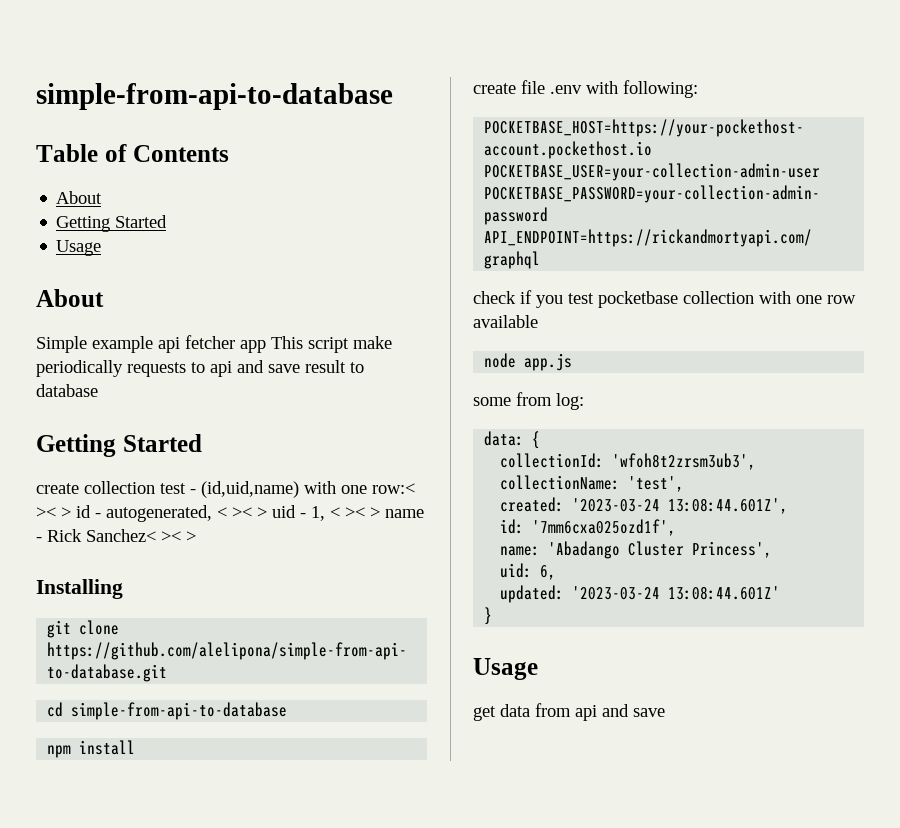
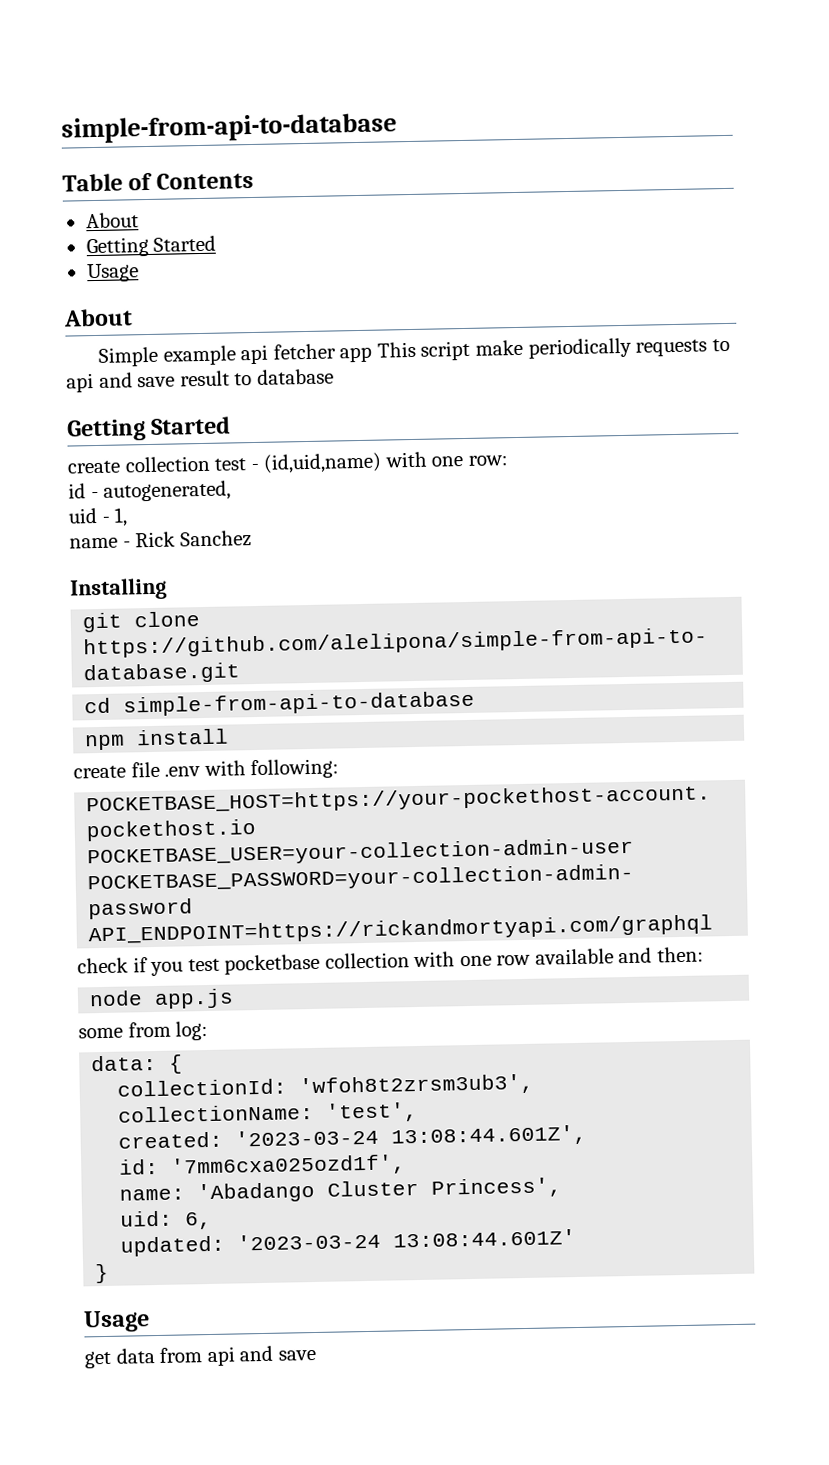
- create collection test - (id,uid,name) with one row:< >< > id - autogenerated, < >< > uid - 1, < >< > name - Rick Sanchez< >< >
+ create collection test - (id,uid,name) with one row:
+ id - autogenerated,
+ uid - 1,
+ name - Rick Sanchez
- check if you test pocketbase collection with one row available
+ check if you test pocketbase collection with one row available and then:

